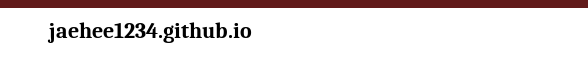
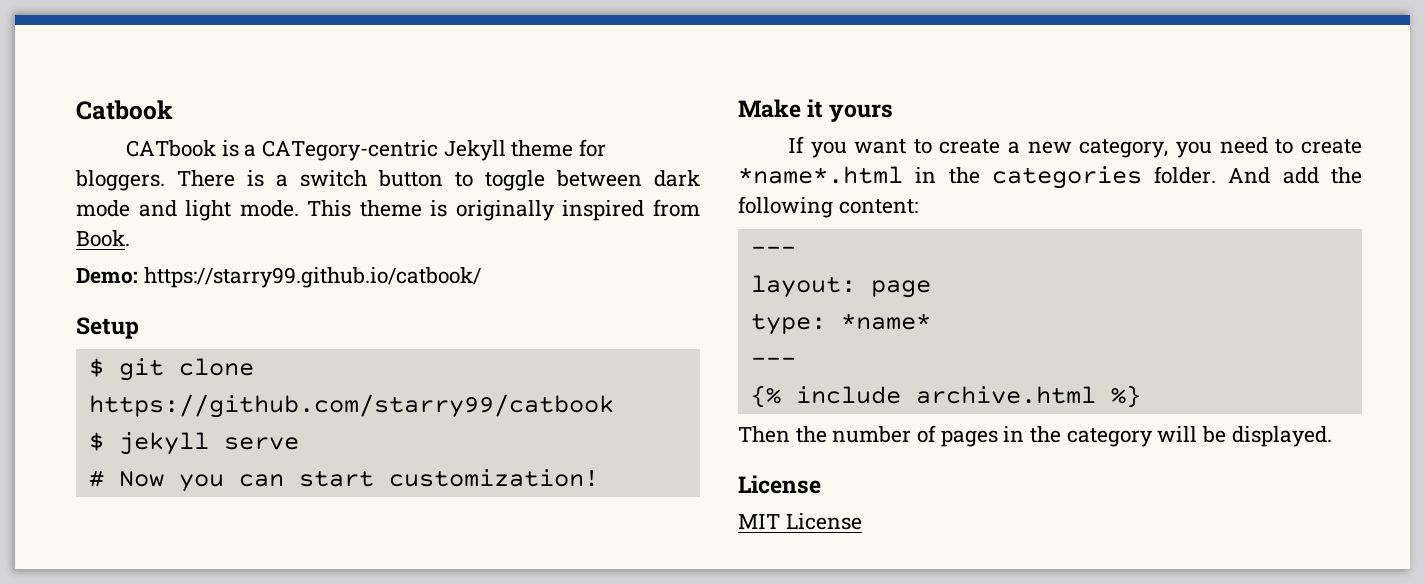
- jaehee1234.github.io
+ Catbook
+ CATbook is a CATegory-centric Jekyll theme for bloggers. There is a switch button to toggle between dark mode and light mode. This theme is originally inspired from Book.
+ Demo: https://starry99.github.io/catbook/
+ Setup
+ $ git clone https://github.com/starry99/catbook
+ $ jekyll serve
+ # Now you can start customization!
+ Make it yours
+ If you want to create a new category, you need to create *name*.html in the categories folder. And add the following content:
+ ---
+ layout: page
+ type: *name*
+ ---
+ {% include archive.html %}
+ Then the number of pages in the category will be displayed.
+ License
+ MIT License

